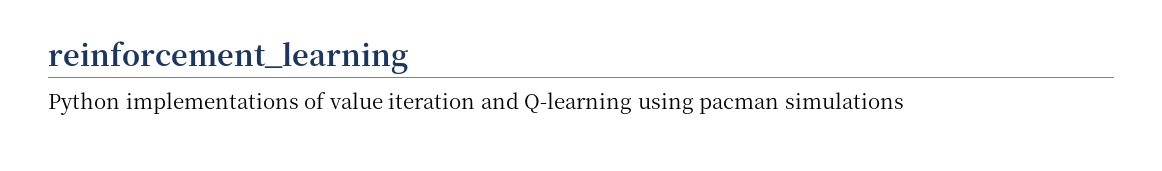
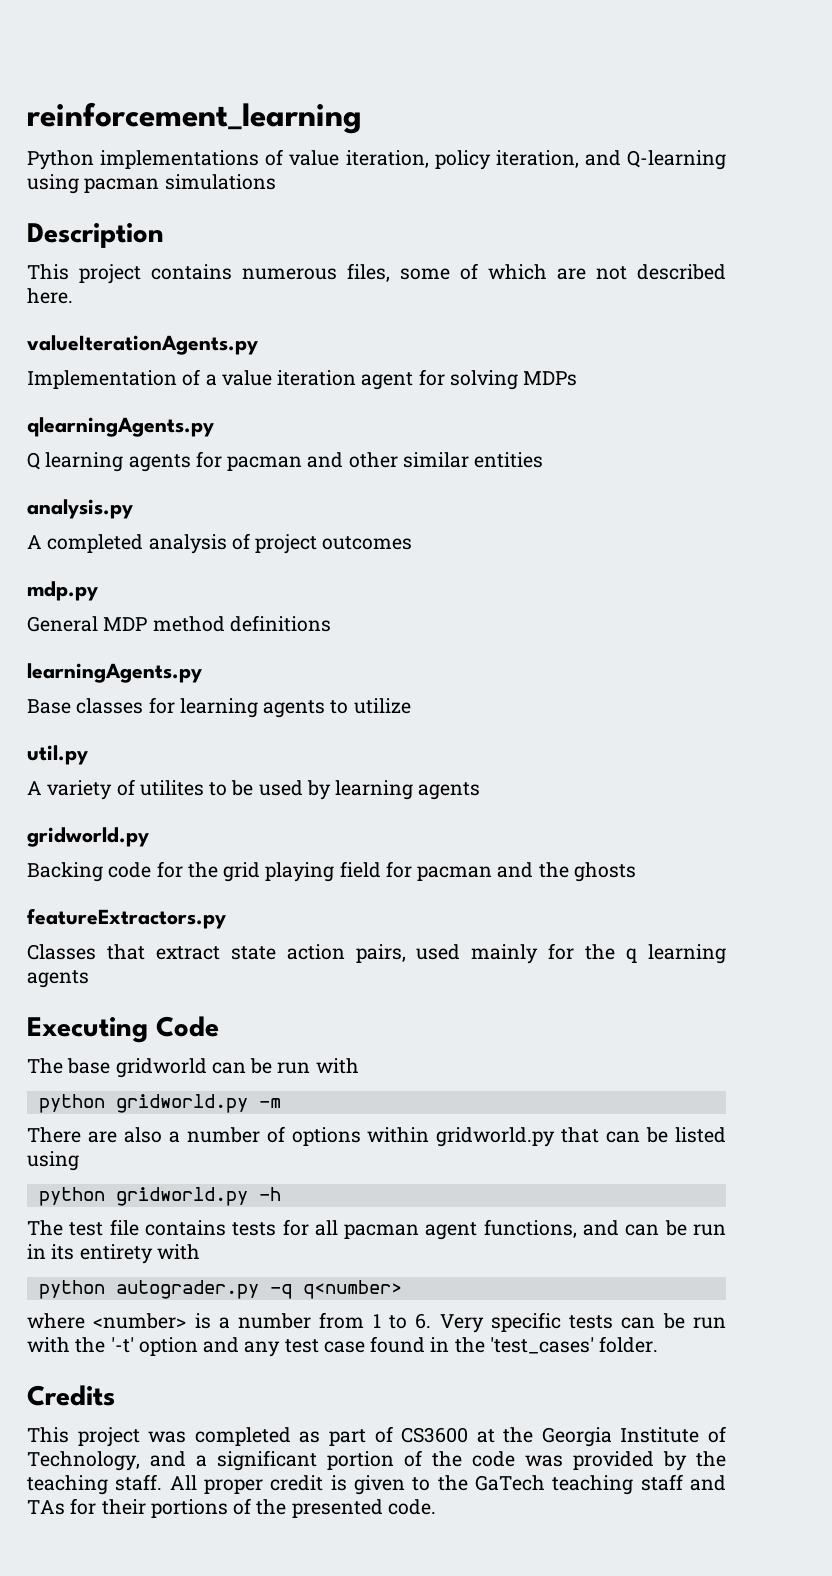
- Python implementations of value iteration and Q-learning using pacman simulations
+ Python implementations of value iteration, policy iteration, and Q-learning using pacman simulations
+ Description
+ This project contains numerous files, some of which are not described here.
+ valueIterationAgents.py
+ Implementation of a value iteration agent for solving MDPs
+ qlearningAgents.py
+ Q learning agents for pacman and other similar entities
+ analysis.py
+ A completed analysis of project outcomes
+ mdp.py
+ General MDP method definitions
+ learningAgents.py
+ Base classes for learning agents to utilize
+ util.py
+ A variety of utilites to be used by learning agents
+ gridworld.py
+ Backing code for the grid playing field for pacman and the ghosts
+ featureExtractors.py
+ Classes that extract state action pairs, used mainly for the q learning agents
+ Executing Code
+ The base gridworld can be run with
+ python gridworld.py -m
+ There are also a number of options within gridworld.py that can be listed using
+ python gridworld.py -h
+ The test file contains tests for all pacman agent functions, and can be run in its entirety with
+ python autograder.py -q q<number>
+ where <number> is a number from 1 to 6. Very specific tests can be run with the '-t' option and any test case found in the 'test_cases' folder.
+ Credits
+ This project was completed as part of CS3600 at the Georgia Institute of Technology, and a significant portion of the code was provided by the teaching staff. All proper credit is given to the GaTech teaching staff and TAs for their portions of the presented code.

